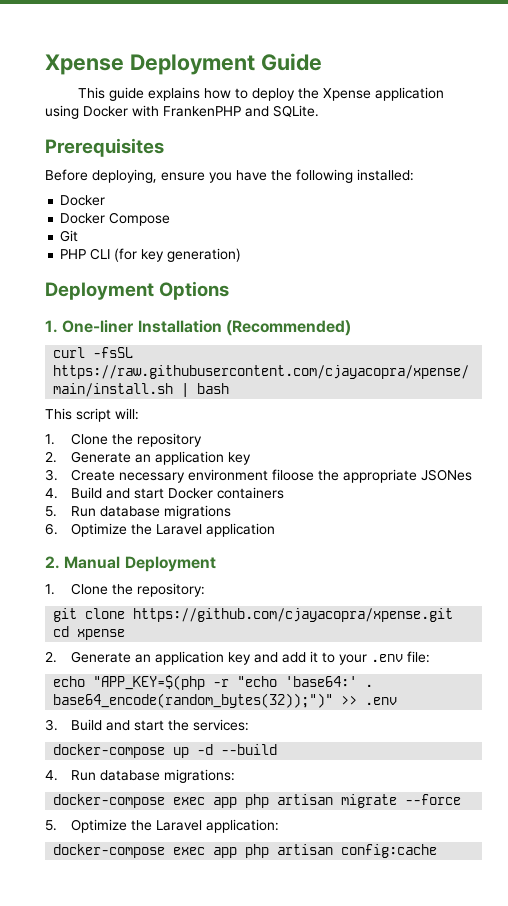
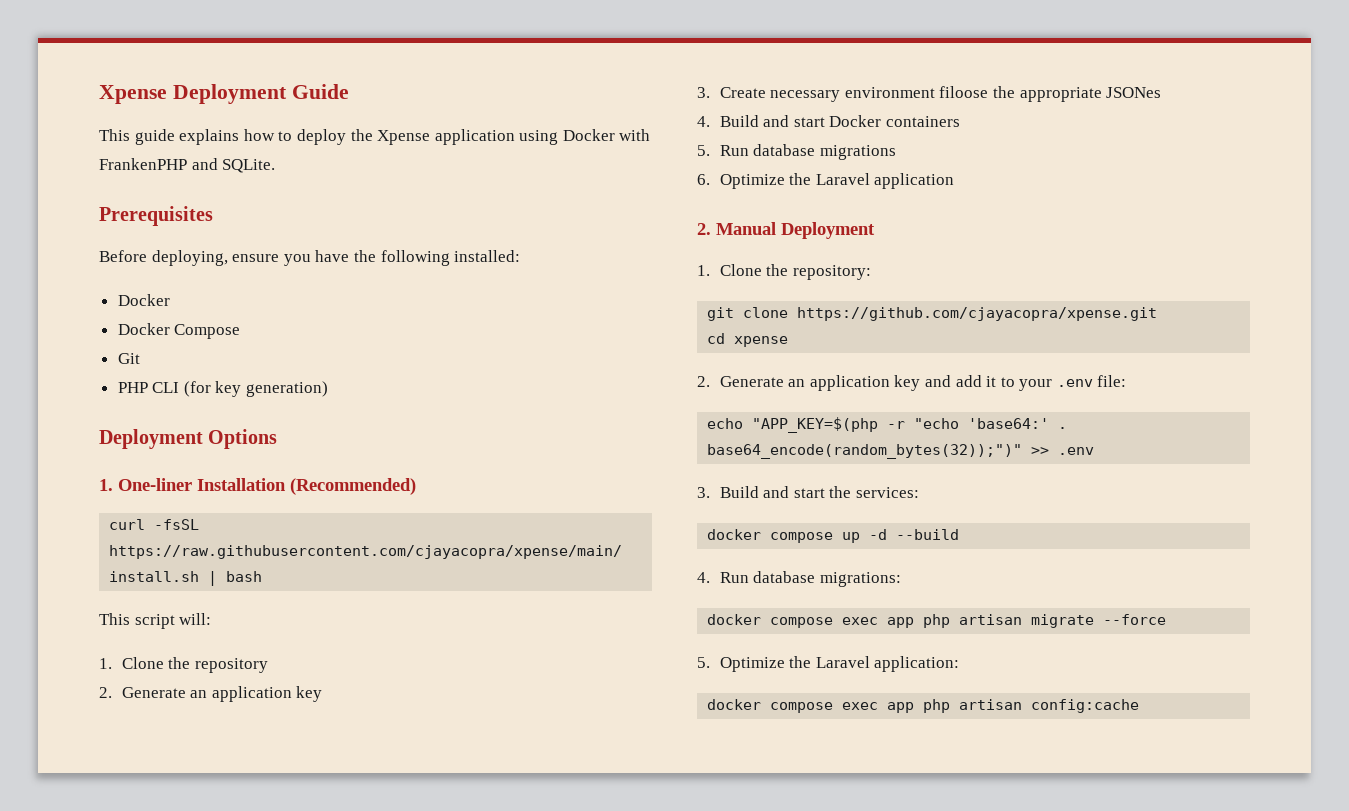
- docker-compose up -d --build
+ docker compose up -d --build
- docker-compose exec app php artisan migrate --force
+ docker compose exec app php artisan migrate --force
- docker-compose exec app php artisan config:cache
+ docker compose exec app php artisan config:cache

